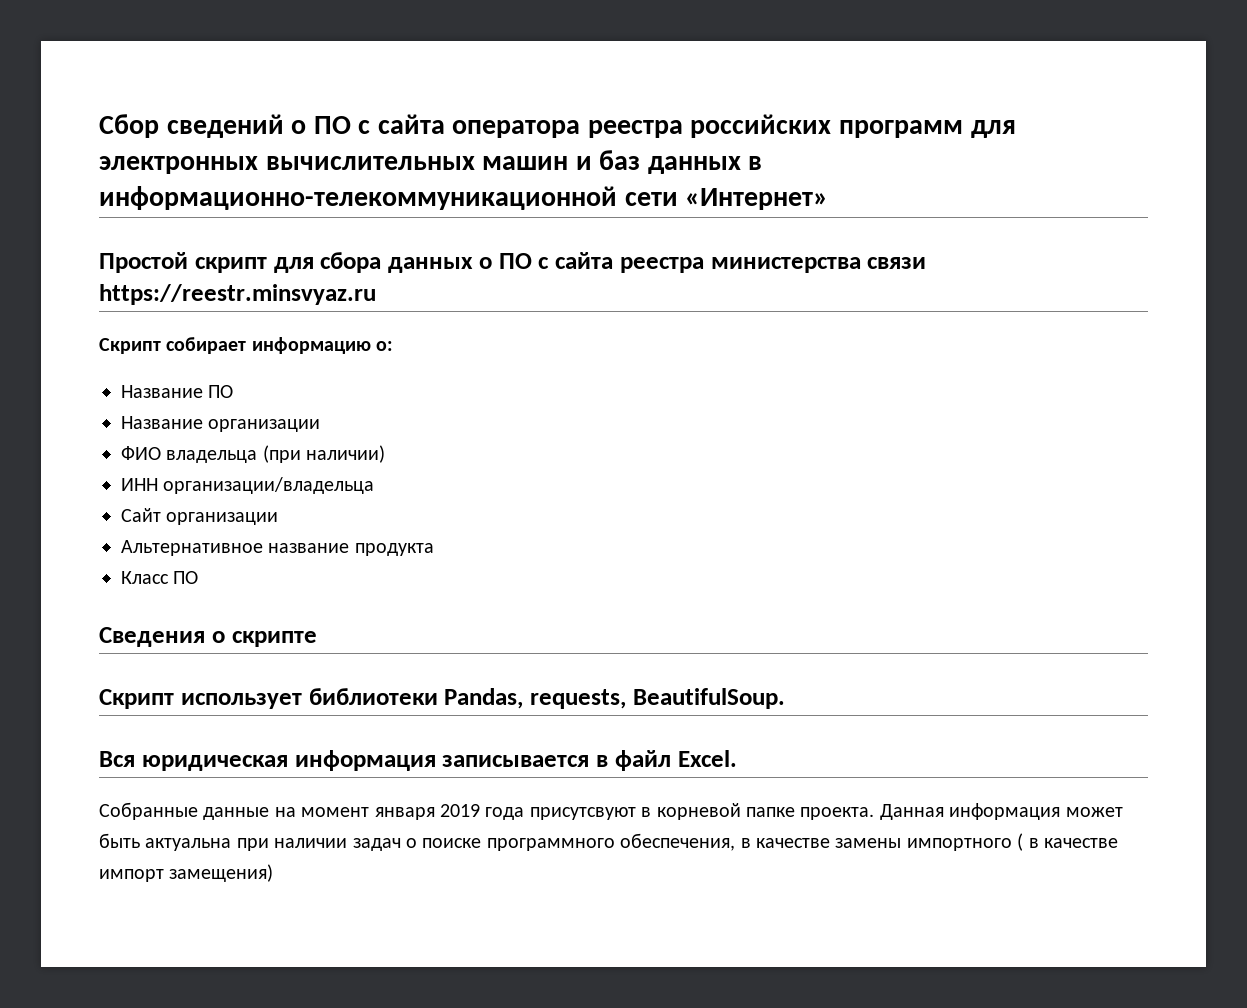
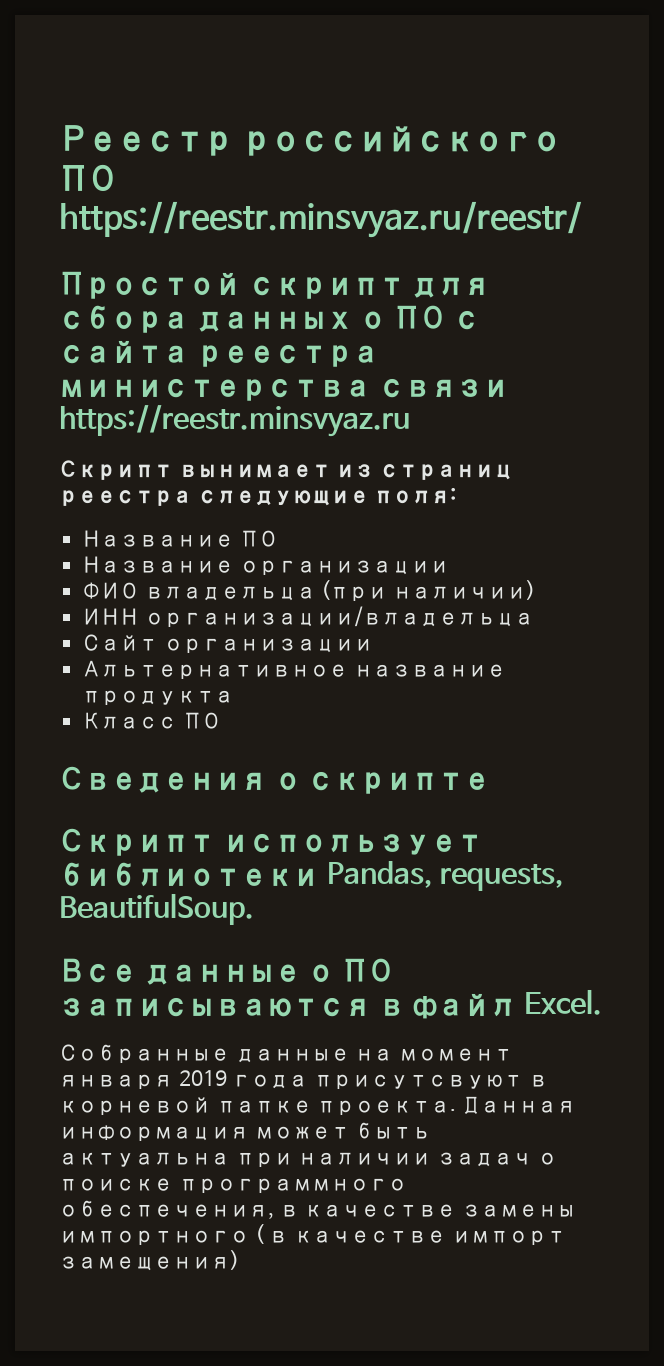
- Сбор сведений о ПО с сайта оператора реестра российских программ для электронных вычислительных машин и баз данных в информационно-телекоммуникационной сети «Интернет»
+ Реестр российского ПО https://reestr.minsvyaz.ru/reestr/
- Скрипт собирает информацию о:
+ Скрипт вынимает из страниц реестра следующие поля:
- Вся юридическая информация записывается в файл Excel.
+ Все данные о ПО записываются в файл Excel.

